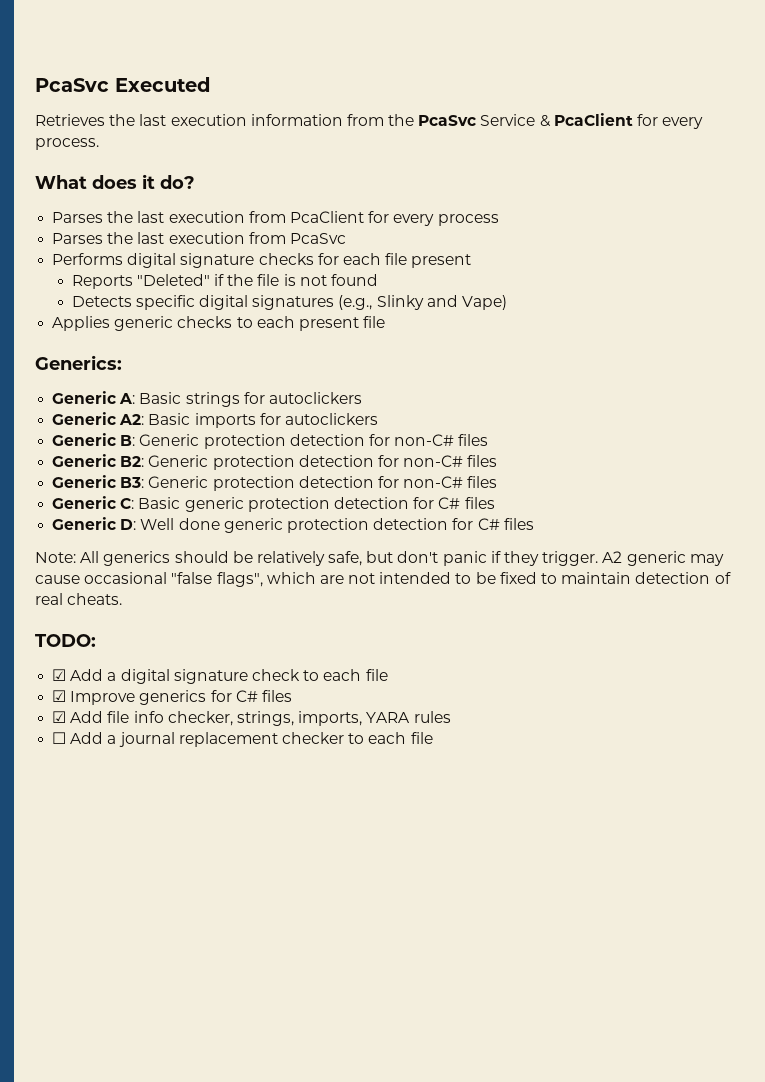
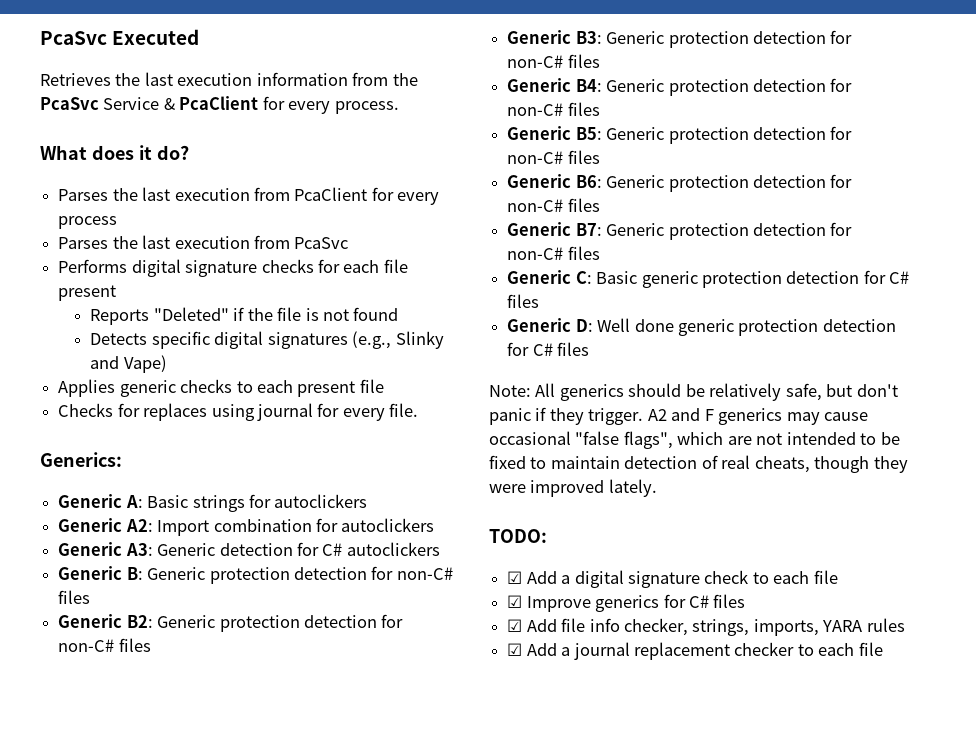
+ Checks for replaces using journal for every file.
- Generic A2: Basic imports for autoclickers
+ Generic A2: Import combination for autoclickers
+ Generic A3: Generic detection for C# autoclickers
+ Generic B4: Generic protection detection for non-C# files
+ Generic B5: Generic protection detection for non-C# files
+ Generic B6: Generic protection detection for non-C# files
+ Generic B7: Generic protection detection for non-C# files
- A2 generic may cause occasional "false flags", which are not intended to be fixed to maintain detection of real cheats.
+ A2 and F generics may cause occasional "false flags", which are not intended to be fixed to maintain detection of real cheats, though they were improved lately.
- ☐ Add a journal replacement checker to each file
+ ☑ Add a journal replacement checker to each file

